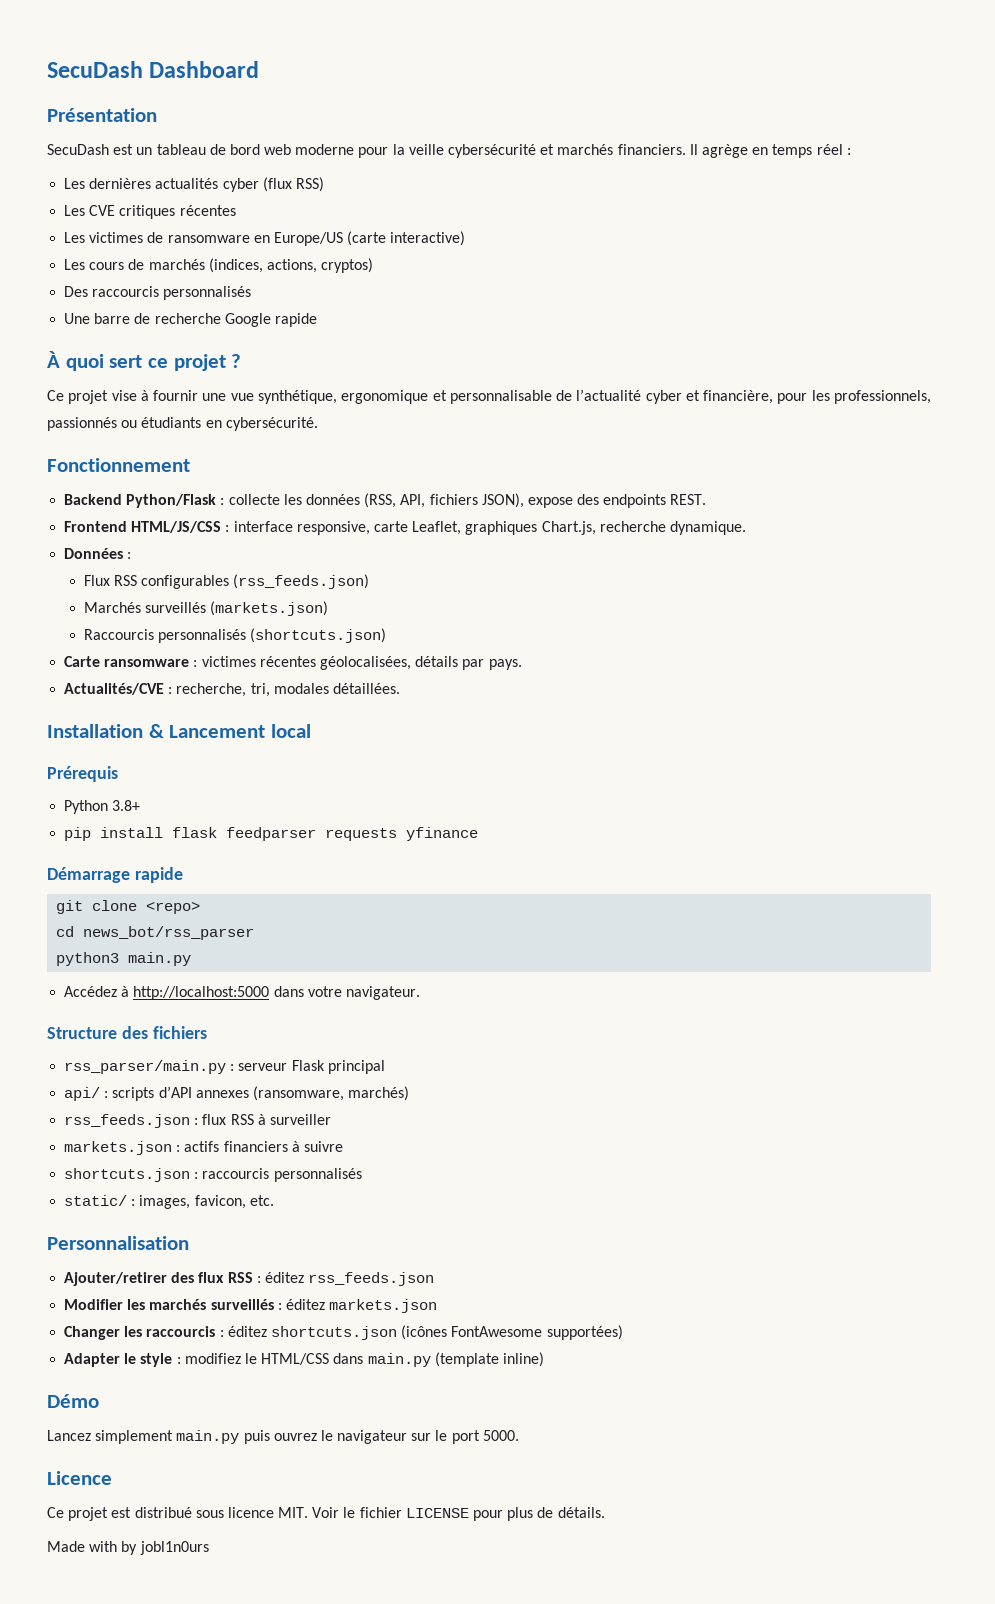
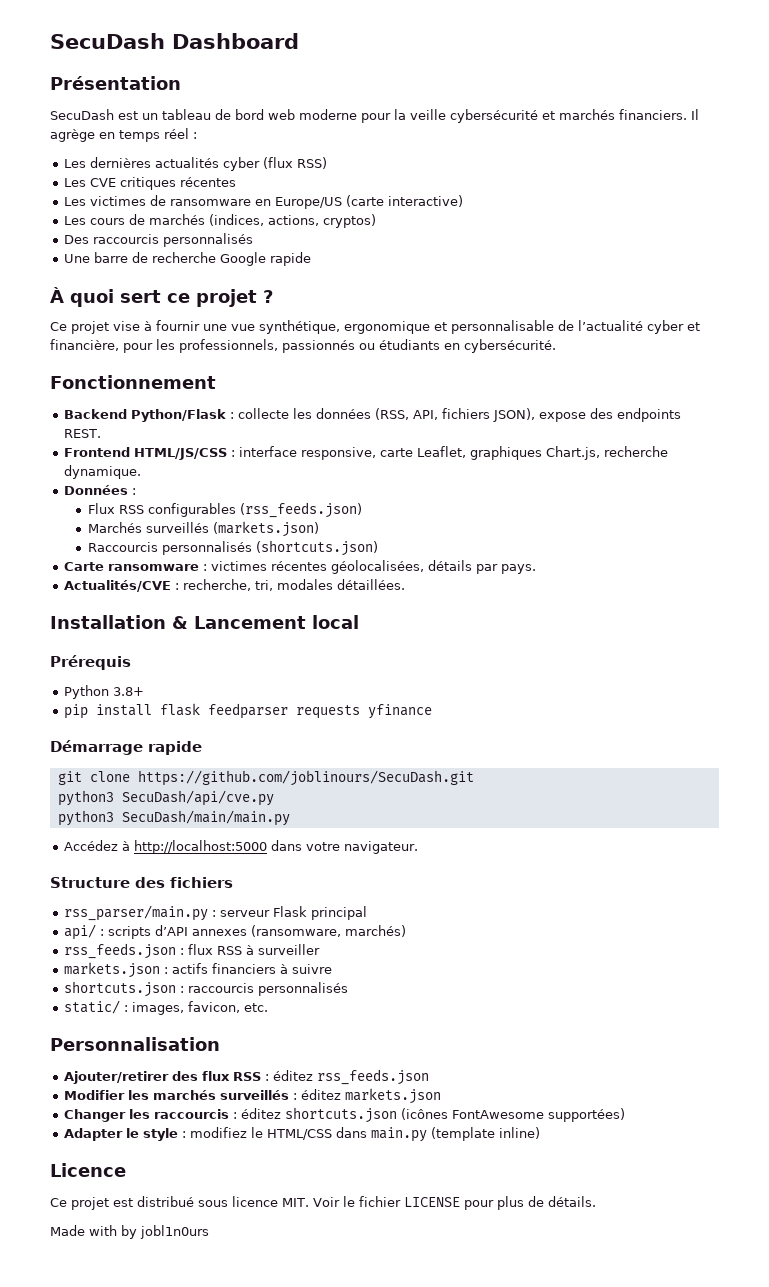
- git clone <repo>
- cd news_bot/rss_parser
- python3 main.py
+ git clone https://github.com/joblinours/SecuDash.git
+ python3 SecuDash/api/cve.py
+ python3 SecuDash/main/main.py
- Démo
- Lancez simplement main.py puis ouvrez le navigateur sur le port 5000.

